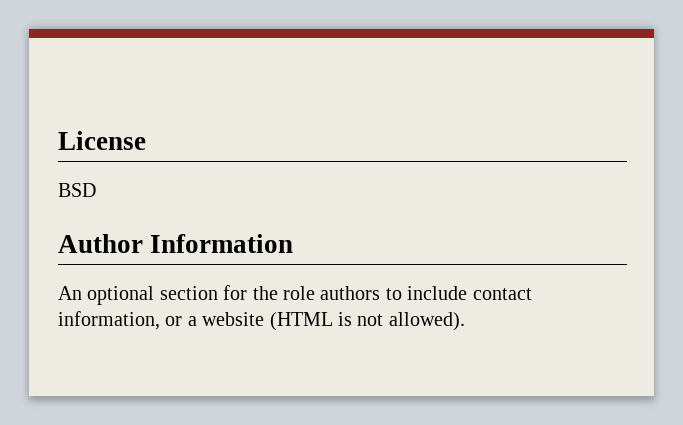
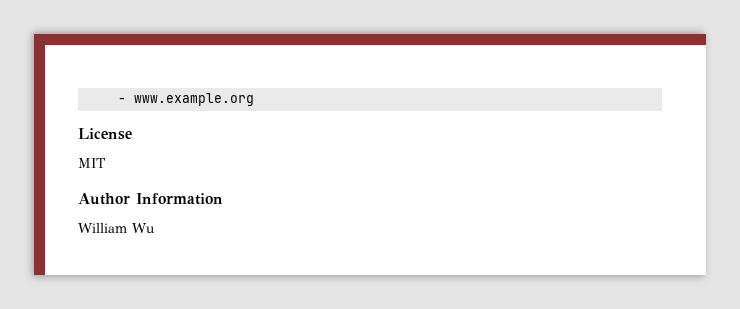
+ - www.example.org
- BSD
+ MIT
- An optional section for the role authors to include contact information, or a website (HTML is not allowed).
+ William Wu

